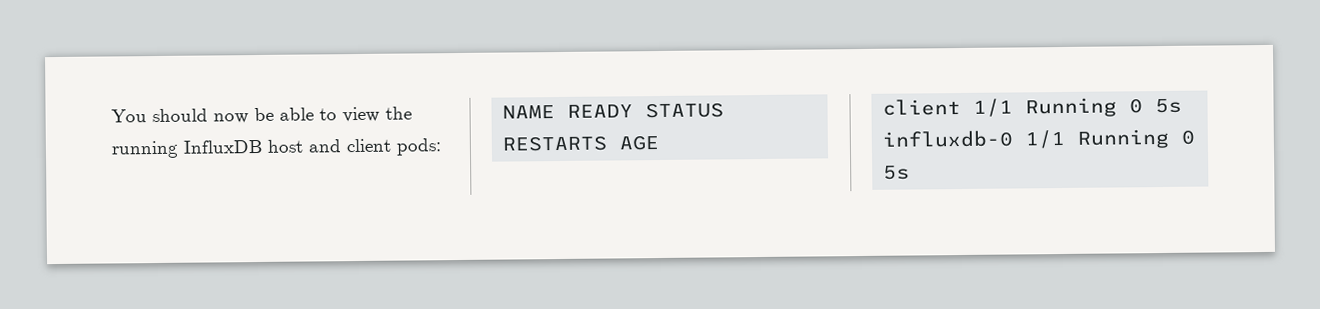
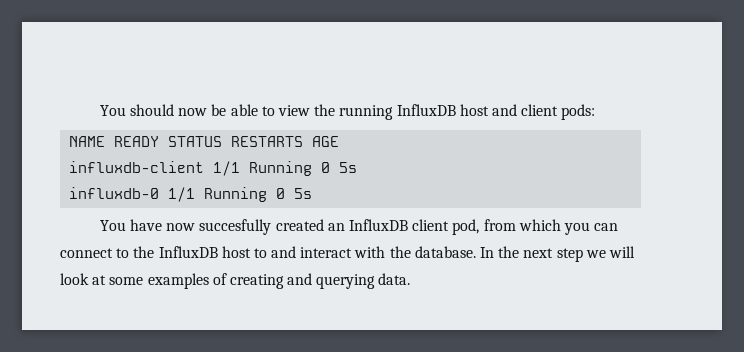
- client 1/1 Running 0 5s
+ influxdb-client 1/1 Running 0 5s
+ You have now succesfully created an InfluxDB client pod, from which you can connect to the InfluxDB host to and interact with the database. In the next step we will look at some examples of creating and querying data.

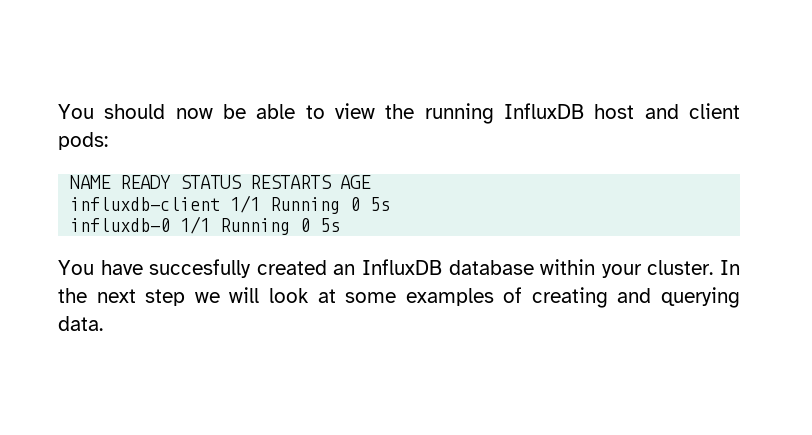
- You have now succesfully created an InfluxDB client pod, from which you can connect to the InfluxDB host to and interact with the database.
+ You have succesfully created an InfluxDB database within your cluster.

